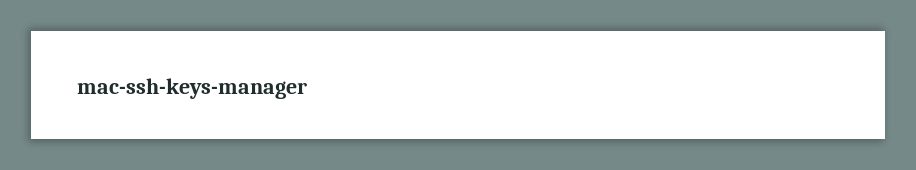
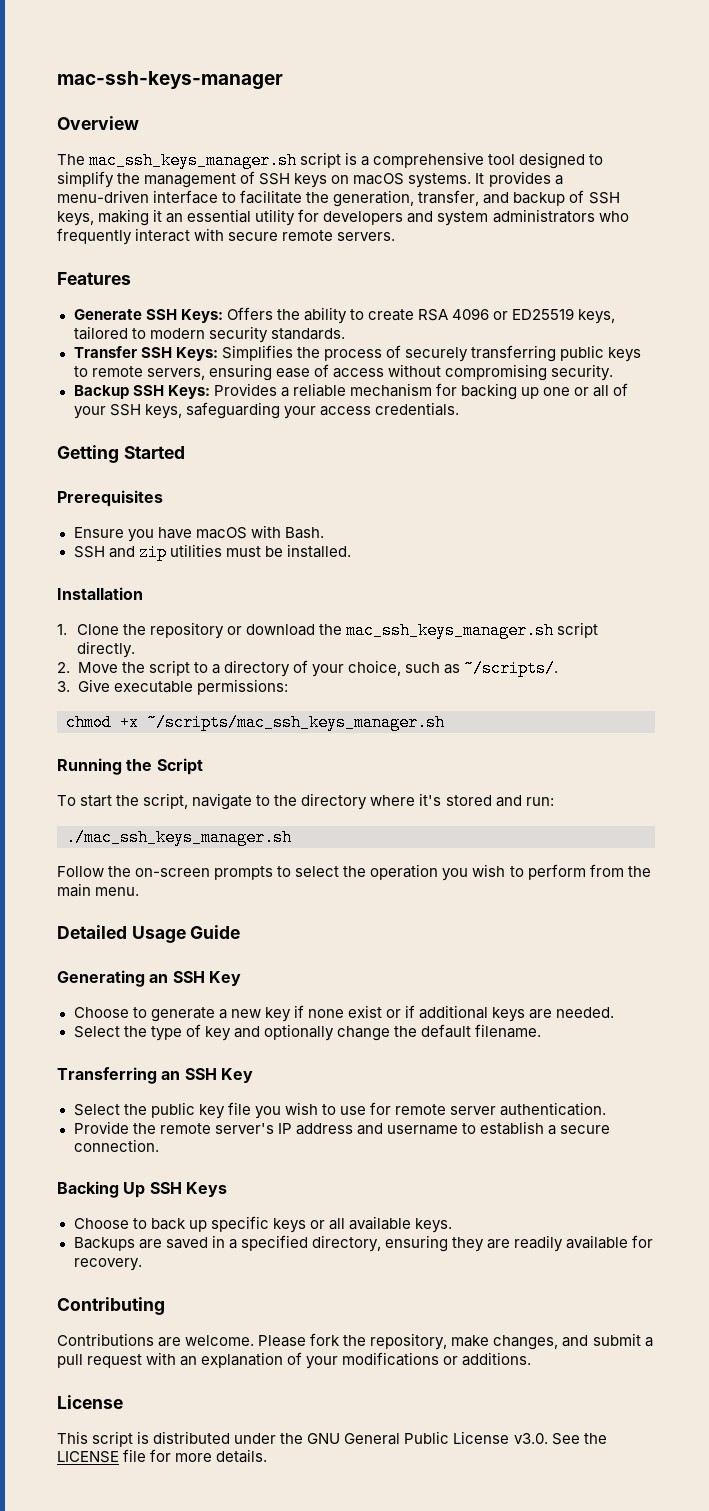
+ Overview
+ The mac_ssh_keys_manager.sh script is a comprehensive tool designed to simplify the management of SSH keys on macOS systems. It provides a menu-driven interface to facilitate the generation, transfer, and backup of SSH keys, making it an essential utility for developers and system administrators who frequently interact with secure remote servers.
+ Features
+ Generate SSH Keys: Offers the ability to create RSA 4096 or ED25519 keys, tailored to modern security standards.
+ Transfer SSH Keys: Simplifies the process of securely transferring public keys to remote servers, ensuring ease of access without compromising security.
+ Backup SSH Keys: Provides a reliable mechanism for backing up one or all of your SSH keys, safeguarding your access credentials.
+ Getting Started
+ Prerequisites
+ Ensure you have macOS with Bash.
+ SSH and zip utilities must be installed.
+ Installation
+ 1. Clone the repository or download the mac_ssh_keys_manager.sh script directly.
+ 2. Move the script to a directory of your choice, such as ~/scripts/.
+ 3. Give executable permissions:
+ chmod +x ~/scripts/mac_ssh_keys_manager.sh
+ Running the Script
+ To start the script, navigate to the directory where it's stored and run:
+ ./mac_ssh_keys_manager.sh
+ Follow the on-screen prompts to select the operation you wish to perform from the main menu.
+ Detailed Usage Guide
+ Generating an SSH Key
+ Choose to generate a new key if none exist or if additional keys are needed.
+ Select the type of key and optionally change the default filename.
+ Transferring an SSH Key
+ Select the public key file you wish to use for remote server authentication.
+ Provide the remote server's IP address and username to establish a secure connection.
+ Backing Up SSH Keys
+ Choose to back up specific keys or all available keys.
+ Backups are saved in a specified directory, ensuring they are readily available for recovery.
+ Contributing
+ Contributions are welcome. Please fork the repository, make changes, and submit a pull request with an explanation of your modifications or additions.
+ License
+ This script is distributed under the GNU General Public License v3.0. See the LICENSE file for more details.

